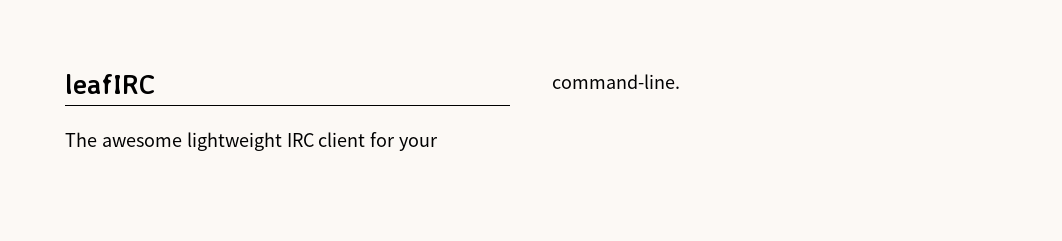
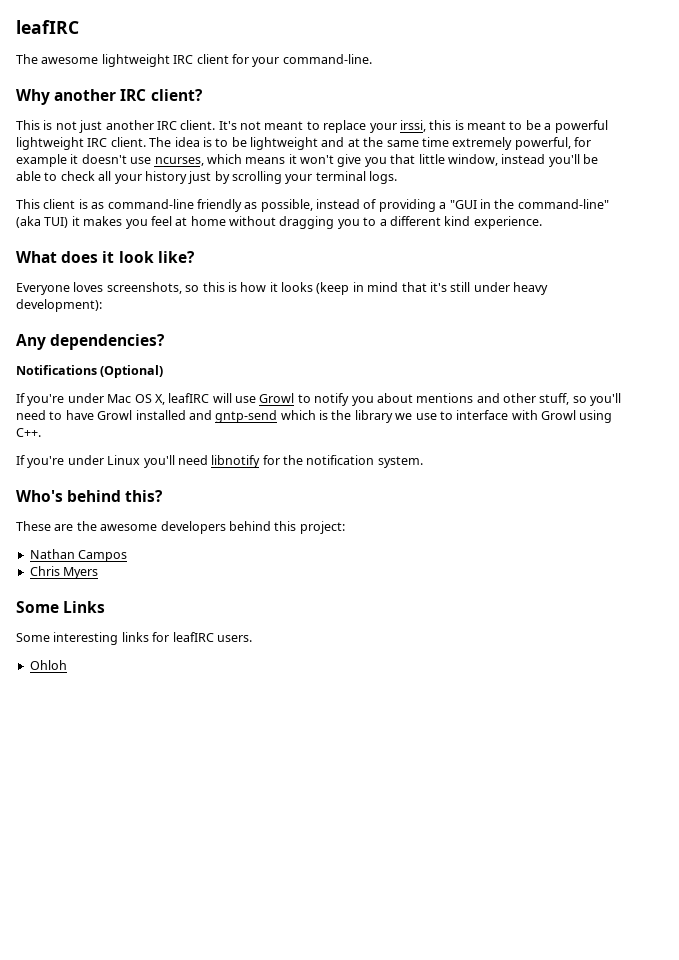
+ Why another IRC client?
+ This is not just another IRC client. It's not meant to replace your irssi, this is meant to be a powerful lightweight IRC client. The idea is to be lightweight and at the same time extremely powerful, for example it doesn't use ncurses, which means it won't give you that little window, instead you'll be able to check all your history just by scrolling your terminal logs.
+ This client is as command-line friendly as possible, instead of providing a "GUI in the command-line" (aka TUI) it makes you feel at home without dragging you to a different kind experience.
+ What does it look like?
+ Everyone loves screenshots, so this is how it looks (keep in mind that it's still under heavy development):
+ Any dependencies?
+ Notifications (Optional)
+ If you're under Mac OS X, leafIRC will use Growl to notify you about mentions and other stuff, so you'll need to have Growl installed and gntp-send which is the library we use to interface with Growl using C++.
+ If you're under Linux you'll need libnotify for the notification system.
+ Who's behind this?
+ These are the awesome developers behind this project:
+ Nathan Campos
+ Chris Myers
+ Some Links
+ Some interesting links for leafIRC users.
+ Ohloh

